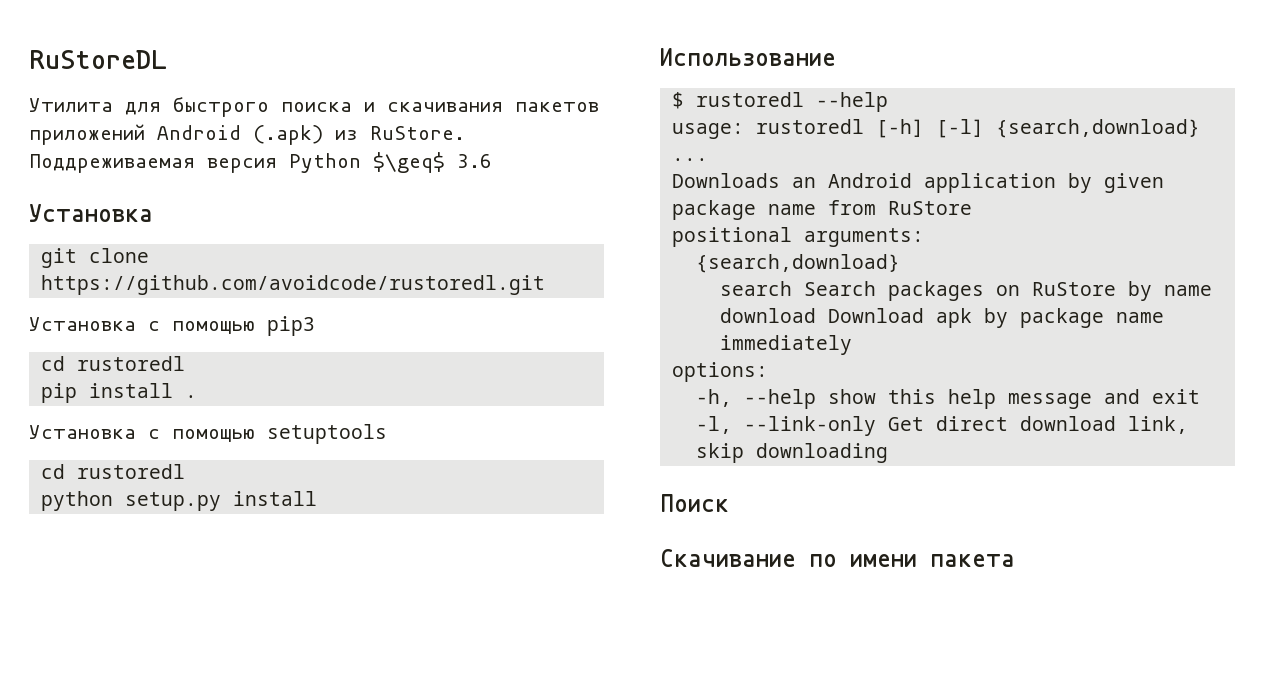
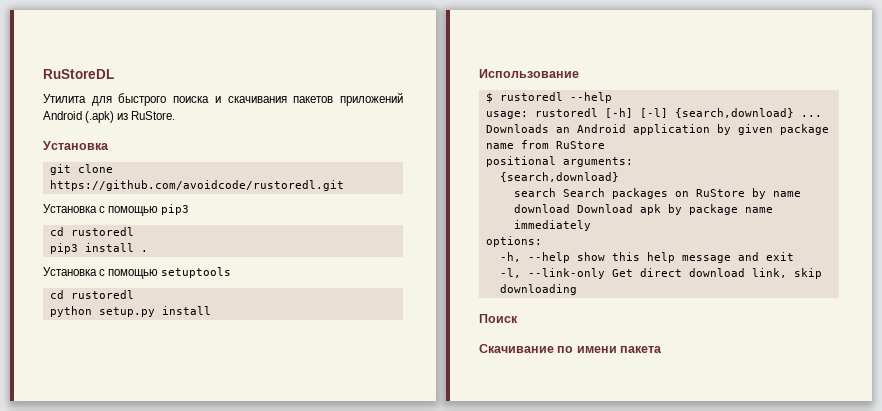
- Поддреживаемая версия Python $\geq$ 3.6
- pip install .
+ pip3 install .

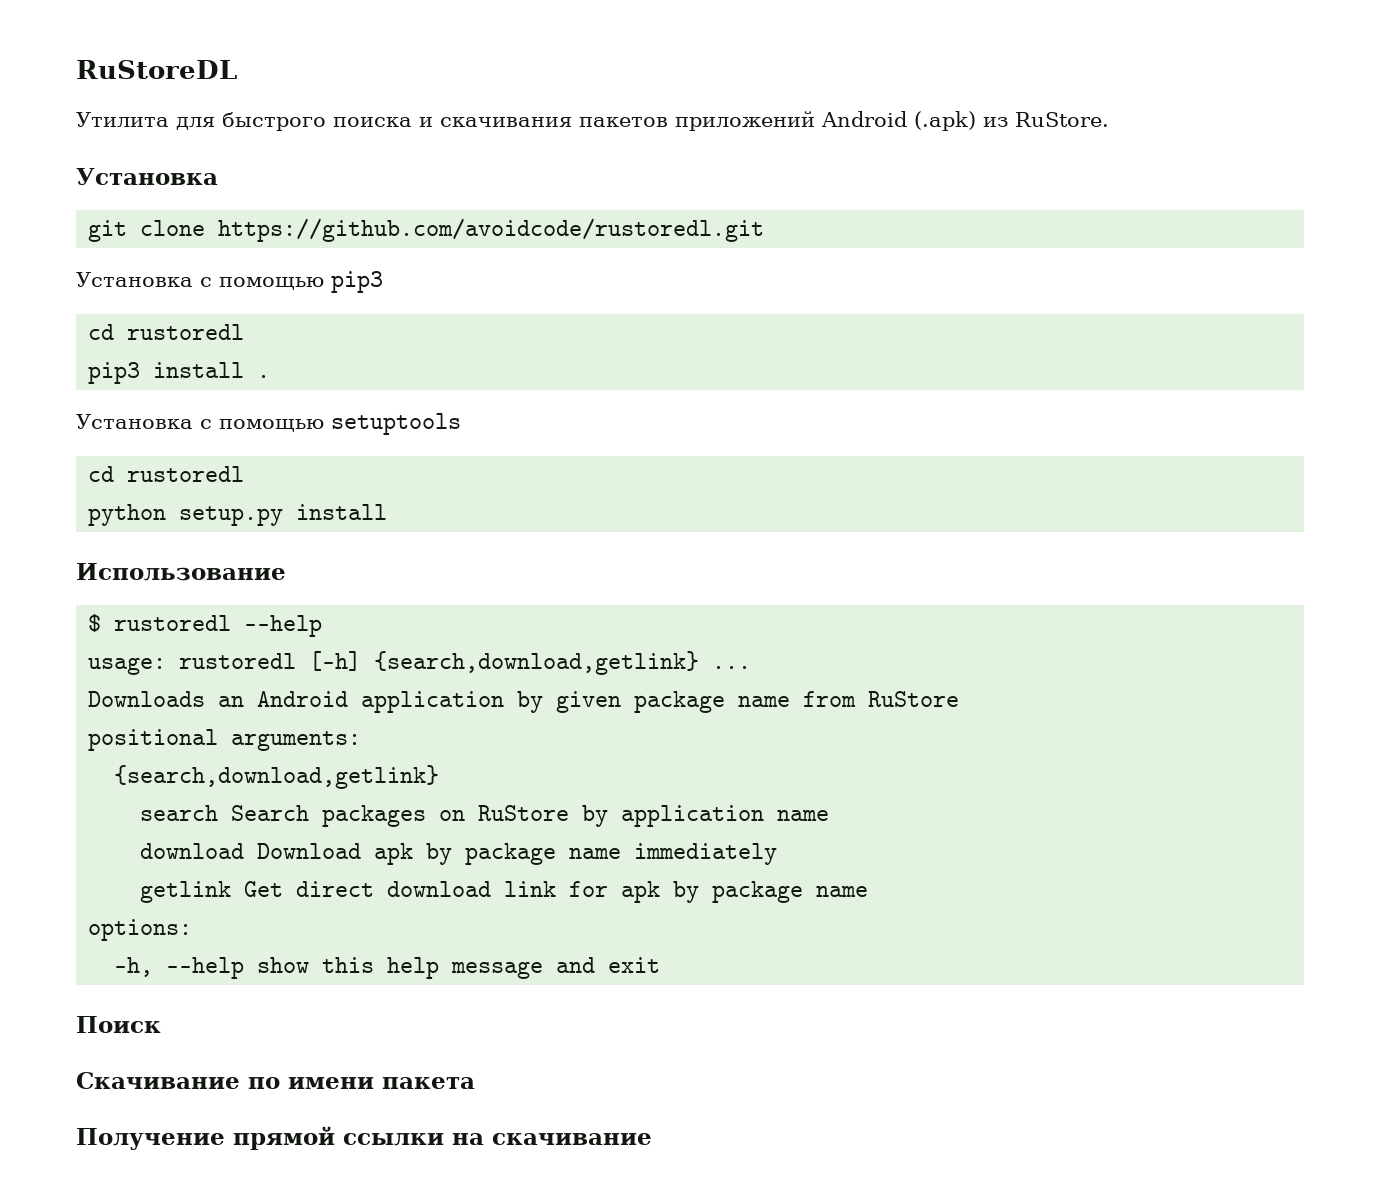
- usage: rustoredl [-h] [-l] {search,download} ...
+ usage: rustoredl [-h] {search,download,getlink} ...
  positional arguments:
- {search,download}
+ {search,download,getlink}
- search Search packages on RuStore by name
+ search Search packages on RuStore by application name
+ getlink Get direct download link for apk by package name
- -l, --link-only Get direct download link, skip downloading
+ Получение прямой ссылки на скачивание

